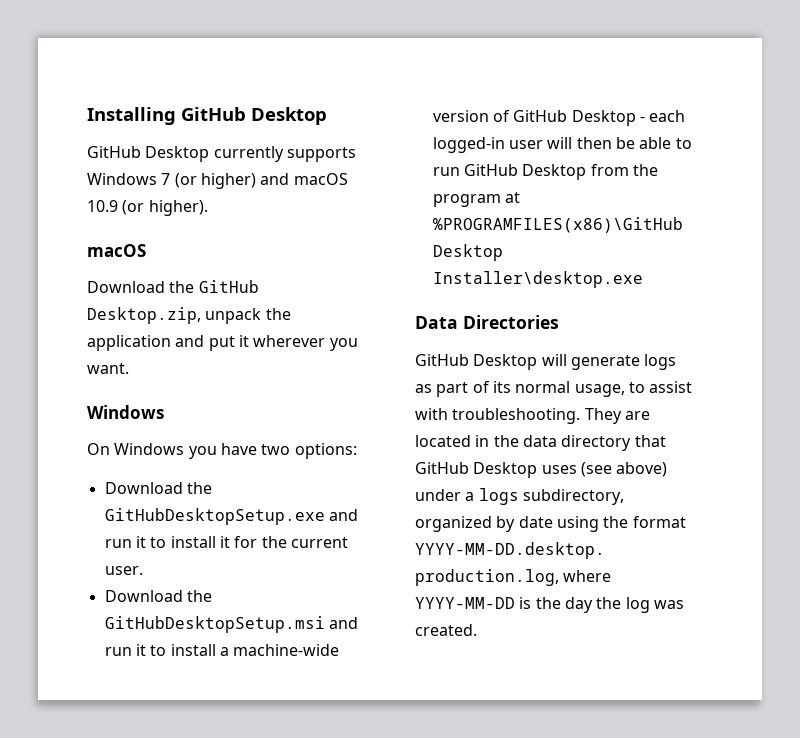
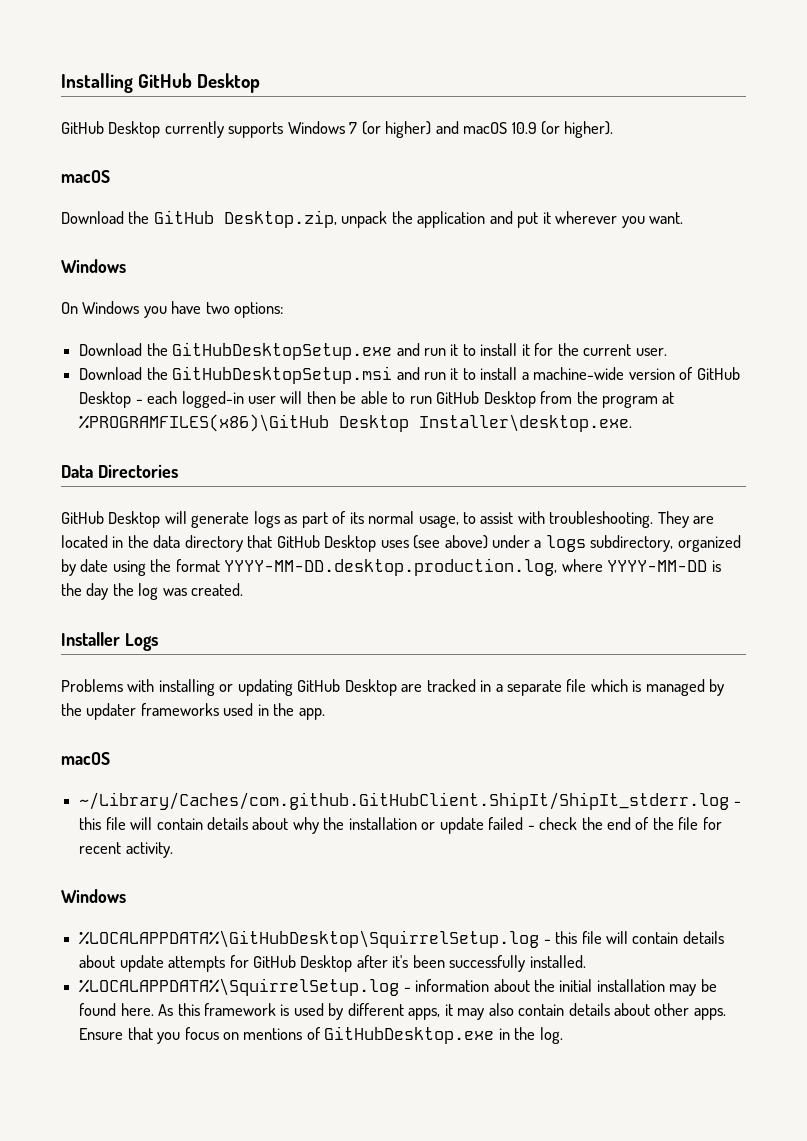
- Download the GitHubDesktopSetup.msi and run it to install a machine-wide version of GitHub Desktop - each logged-in user will then be able to run GitHub Desktop from the program at %PROGRAMFILES(x86)\GitHub Desktop Installer\desktop.exe
+ Download the GitHubDesktopSetup.msi and run it to install a machine-wide version of GitHub Desktop - each logged-in user will then be able to run GitHub Desktop from the program at %PROGRAMFILES(x86)\GitHub Desktop Installer\desktop.exe.
+ Installer Logs
+ Problems with installing or updating GitHub Desktop are tracked in a separate file which is managed by the updater frameworks used in the app.
+ macOS
+ ~/Library/Caches/com.github.GitHubClient.ShipIt/ShipIt_stderr.log - this file will contain details about why the installation or update failed - check the end of the file for recent activity.
+ Windows
+ %LOCALAPPDATA%\GitHubDesktop\SquirrelSetup.log - this file will contain details about update attempts for GitHub Desktop after it's been successfully installed.
+ %LOCALAPPDATA%\SquirrelSetup.log - information about the initial installation may be found here. As this framework is used by different apps, it may also contain details about other apps. Ensure that you focus on mentions of GitHubDesktop.exe in the log.

